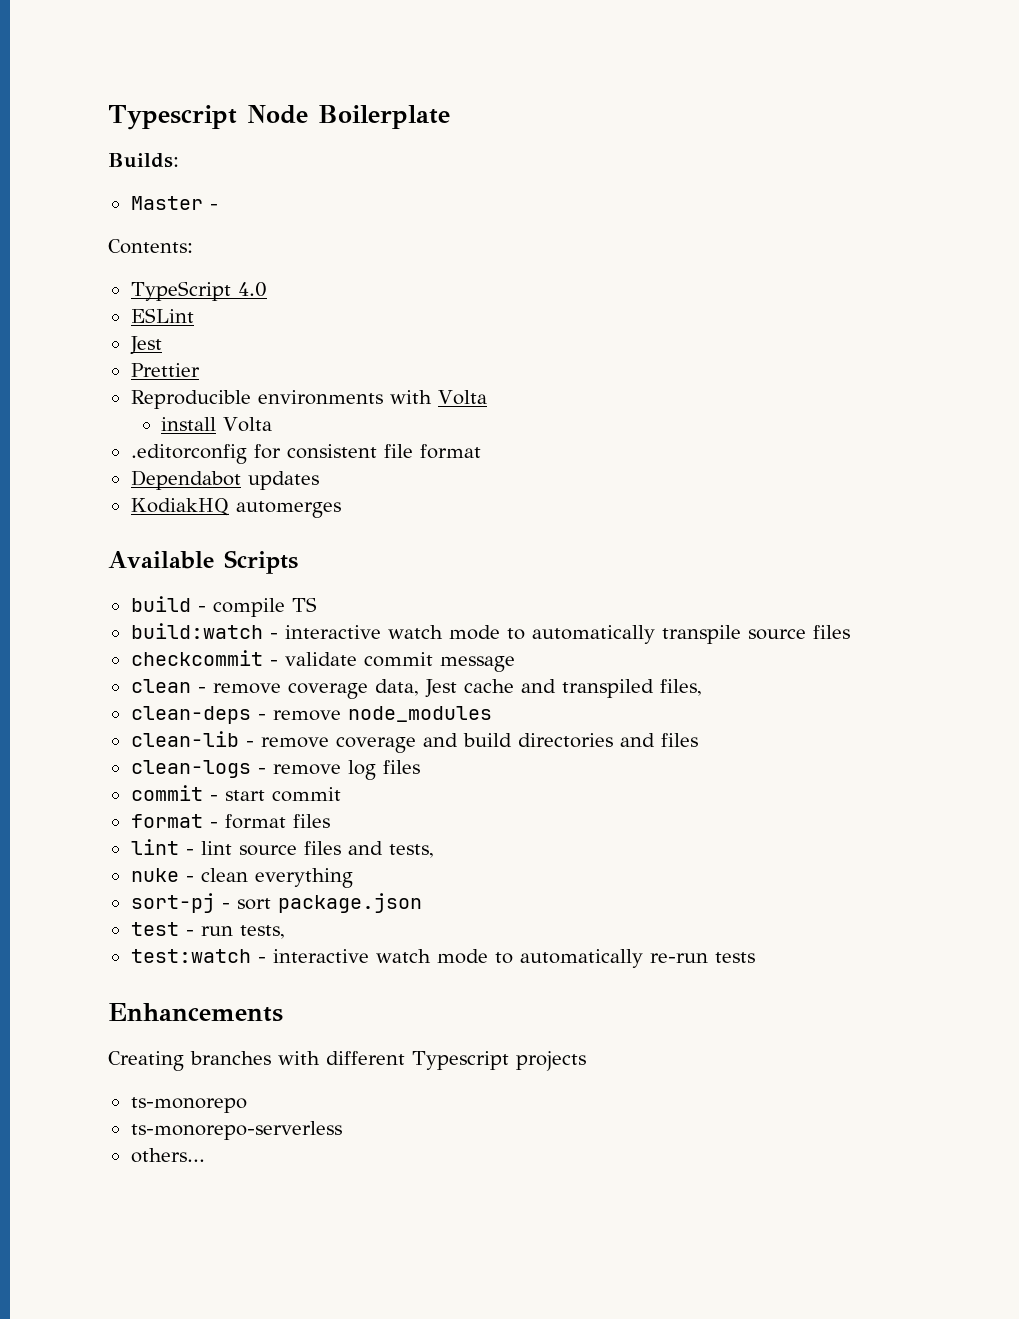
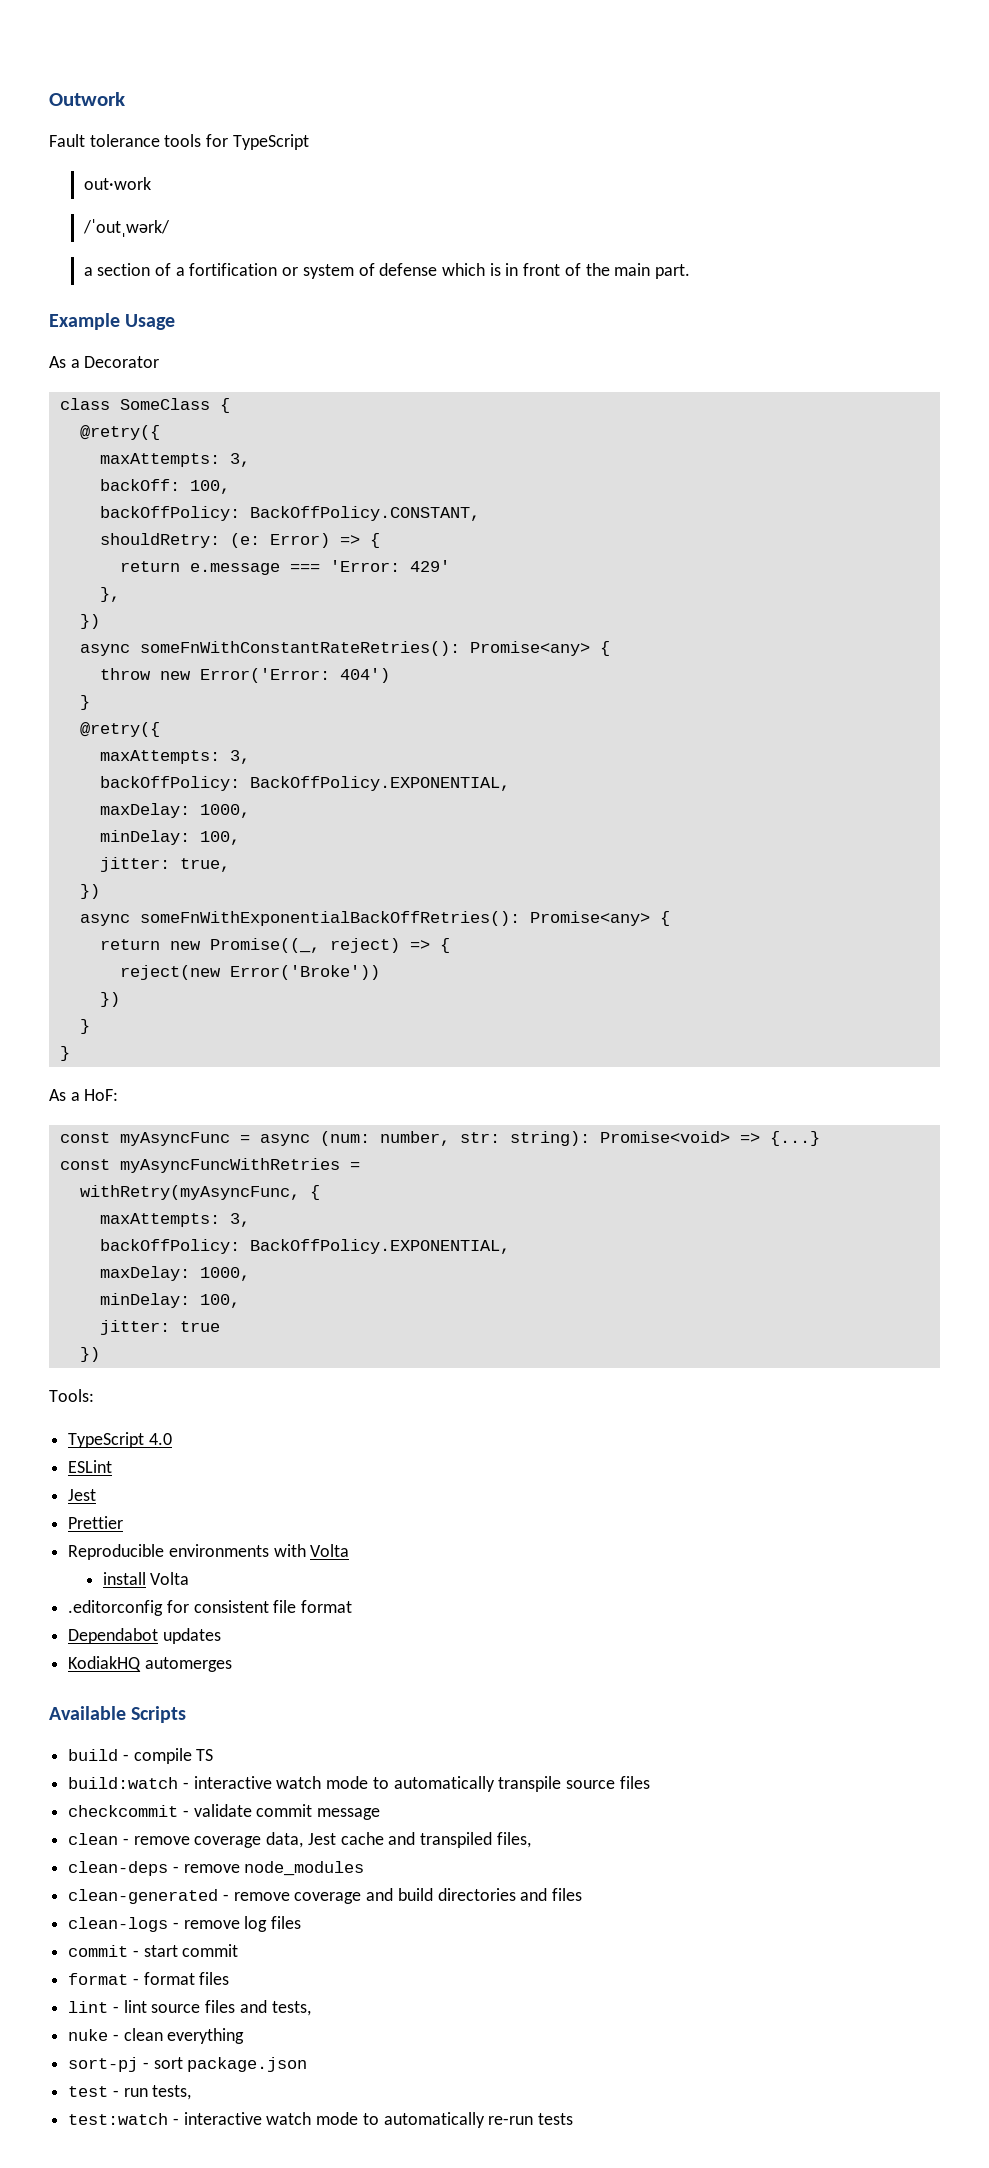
- Typescript Node Boilerplate
- Builds:
- Master -
- Contents:
+ Outwork
+ Fault tolerance tools for TypeScript
+ out·work
+ /ˈoutˌwərk/
+ a section of a fortification or system of defense which is in front of the main part.
+ Example Usage
+ As a Decorator
+ class SomeClass {
+ @retry({
+ maxAttempts: 3,
+ backOff: 100,
+ backOffPolicy: BackOffPolicy.CONSTANT,
+ shouldRetry: (e: Error) => {
+ return e.message === 'Error: 429'
+ },
+ })
+ async someFnWithConstantRateRetries(): Promise<any> {
+ throw new Error('Error: 404')
+ }
+ @retry({
+ maxAttempts: 3,
+ backOffPolicy: BackOffPolicy.EXPONENTIAL,
+ maxDelay: 1000,
+ minDelay: 100,
+ jitter: true,
+ })
+ async someFnWithExponentialBackOffRetries(): Promise<any> {
+ return new Promise((_, reject) => {
+ reject(new Error('Broke'))
+ })
+ }
+ }
+ As a HoF:
+ const myAsyncFunc = async (num: number, str: string): Promise<void> => {...}
+ const myAsyncFuncWithRetries =
+ withRetry(myAsyncFunc, {
+ maxAttempts: 3,
+ backOffPolicy: BackOffPolicy.EXPONENTIAL,
+ maxDelay: 1000,
+ minDelay: 100,
+ jitter: true
+ })
+ Tools:
- clean-lib - remove coverage and build directories and files
+ clean-generated - remove coverage and build directories and files
- Enhancements
- Creating branches with different Typescript projects
- ts-monorepo
- ts-monorepo-serverless
- others...

